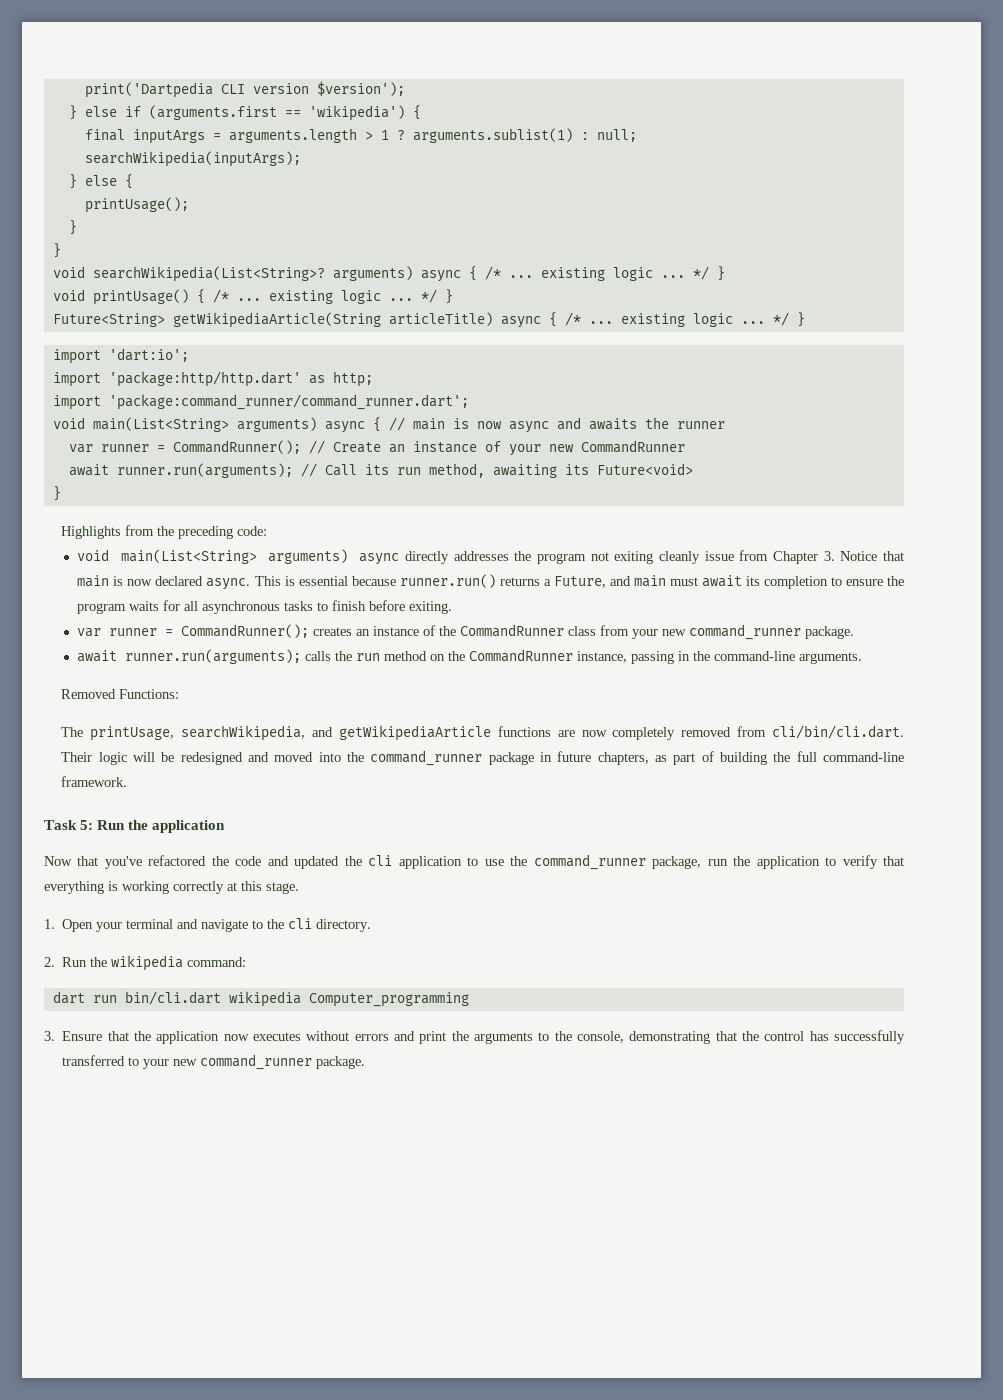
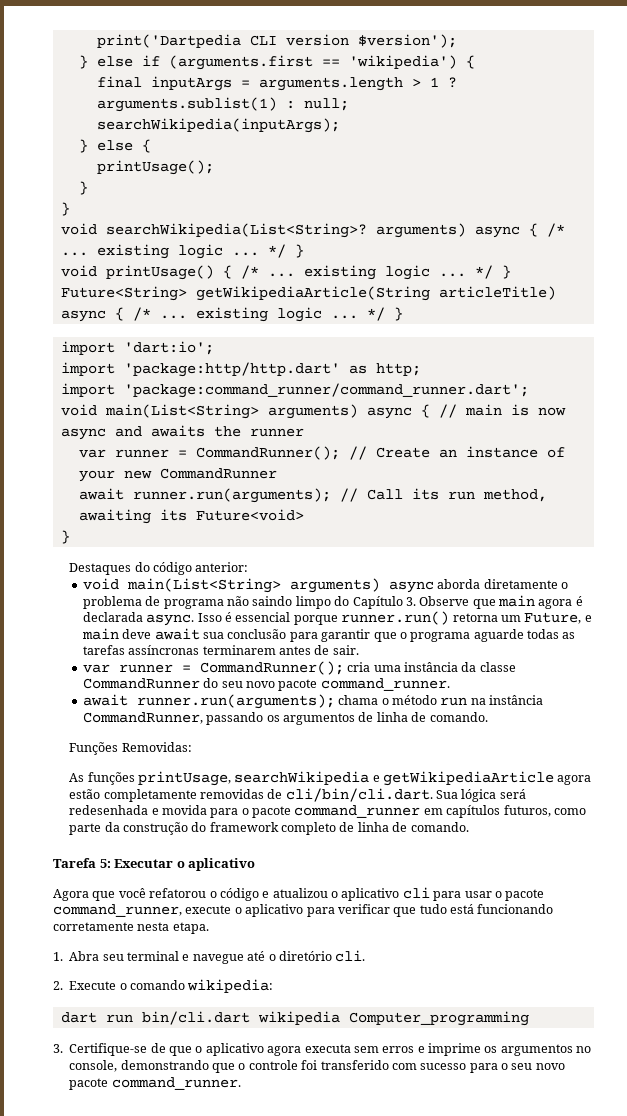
- Highlights from the preceding code:
- void main(List<String> arguments) async directly addresses the program not exiting cleanly issue from Chapter 3. Notice that main is now declared async. This is essential because runner.run() returns a Future, and main must await its completion to ensure the program waits for all asynchronous tasks to finish before exiting.
- var runner = CommandRunner(); creates an instance of the CommandRunner class from your new command_runner package.
- await runner.run(arguments); calls the run method on the CommandRunner instance, passing in the command-line arguments.
- Removed Functions:
- The printUsage, searchWikipedia, and getWikipediaArticle functions are now completely removed from cli/bin/cli.dart. Their logic will be redesigned and moved into the command_runner package in future chapters, as part of building the full command-line framework.
- Task 5: Run the application
- Now that you've refactored the code and updated the cli application to use the command_runner package, run the application to verify that everything is working correctly at this stage.
- 1. Open your terminal and navigate to the cli directory.
- 2. Run the wikipedia command:
+ Destaques do código anterior:
+ void main(List<String> arguments) async aborda diretamente o problema de programa não saindo limpo do Capítulo 3. Observe que main agora é declarada async. Isso é essencial porque runner.run() retorna um Future, e main deve await sua conclusão para garantir que o programa aguarde todas as tarefas assíncronas terminarem antes de sair.
+ var runner = CommandRunner(); cria uma instância da classe CommandRunner do seu novo pacote command_runner.
+ await runner.run(arguments); chama o método run na instância CommandRunner, passando os argumentos de linha de comando.
+ Funções Removidas:
+ As funções printUsage, searchWikipedia e getWikipediaArticle agora estão completamente removidas de cli/bin/cli.dart. Sua lógica será redesenhada e movida para o pacote command_runner em capítulos futuros, como parte da construção do framework completo de linha de comando.
+ Tarefa 5: Executar o aplicativo
+ Agora que você refatorou o código e atualizou o aplicativo cli para usar o pacote command_runner, execute o aplicativo para verificar que tudo está funcionando corretamente nesta etapa.
+ 1. Abra seu terminal e navegue até o diretório cli.
+ 2. Execute o comando wikipedia:
- 3. Ensure that the application now executes without errors and print the arguments to the console, demonstrating that the control has successfully transferred to your new command_runner package.
+ 3. Certifique-se de que o aplicativo agora executa sem erros e imprime os argumentos no console, demonstrando que o controle foi transferido com sucesso para o seu novo pacote command_runner.

